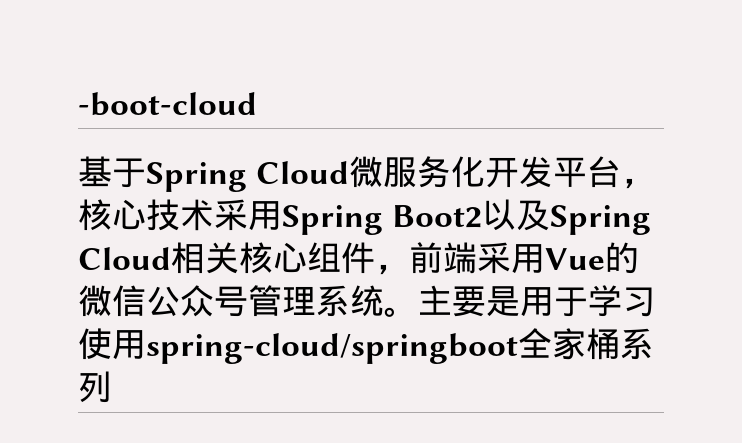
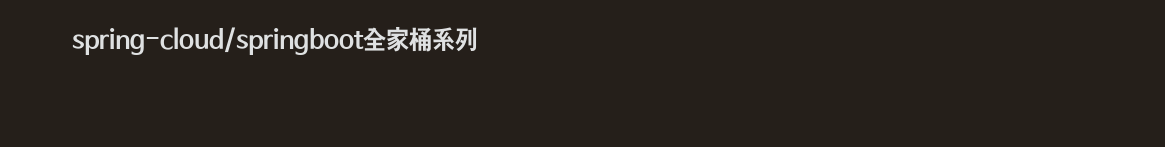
- -boot-cloud
- 基于Spring Cloud微服务化开发平台，核心技术采用Spring Boot2以及Spring Cloud相关核心组件，前端采用Vue的微信公众号管理系统。主要是用于学习使用spring-cloud/springboot全家桶系列
+ spring-cloud/springboot全家桶系列

